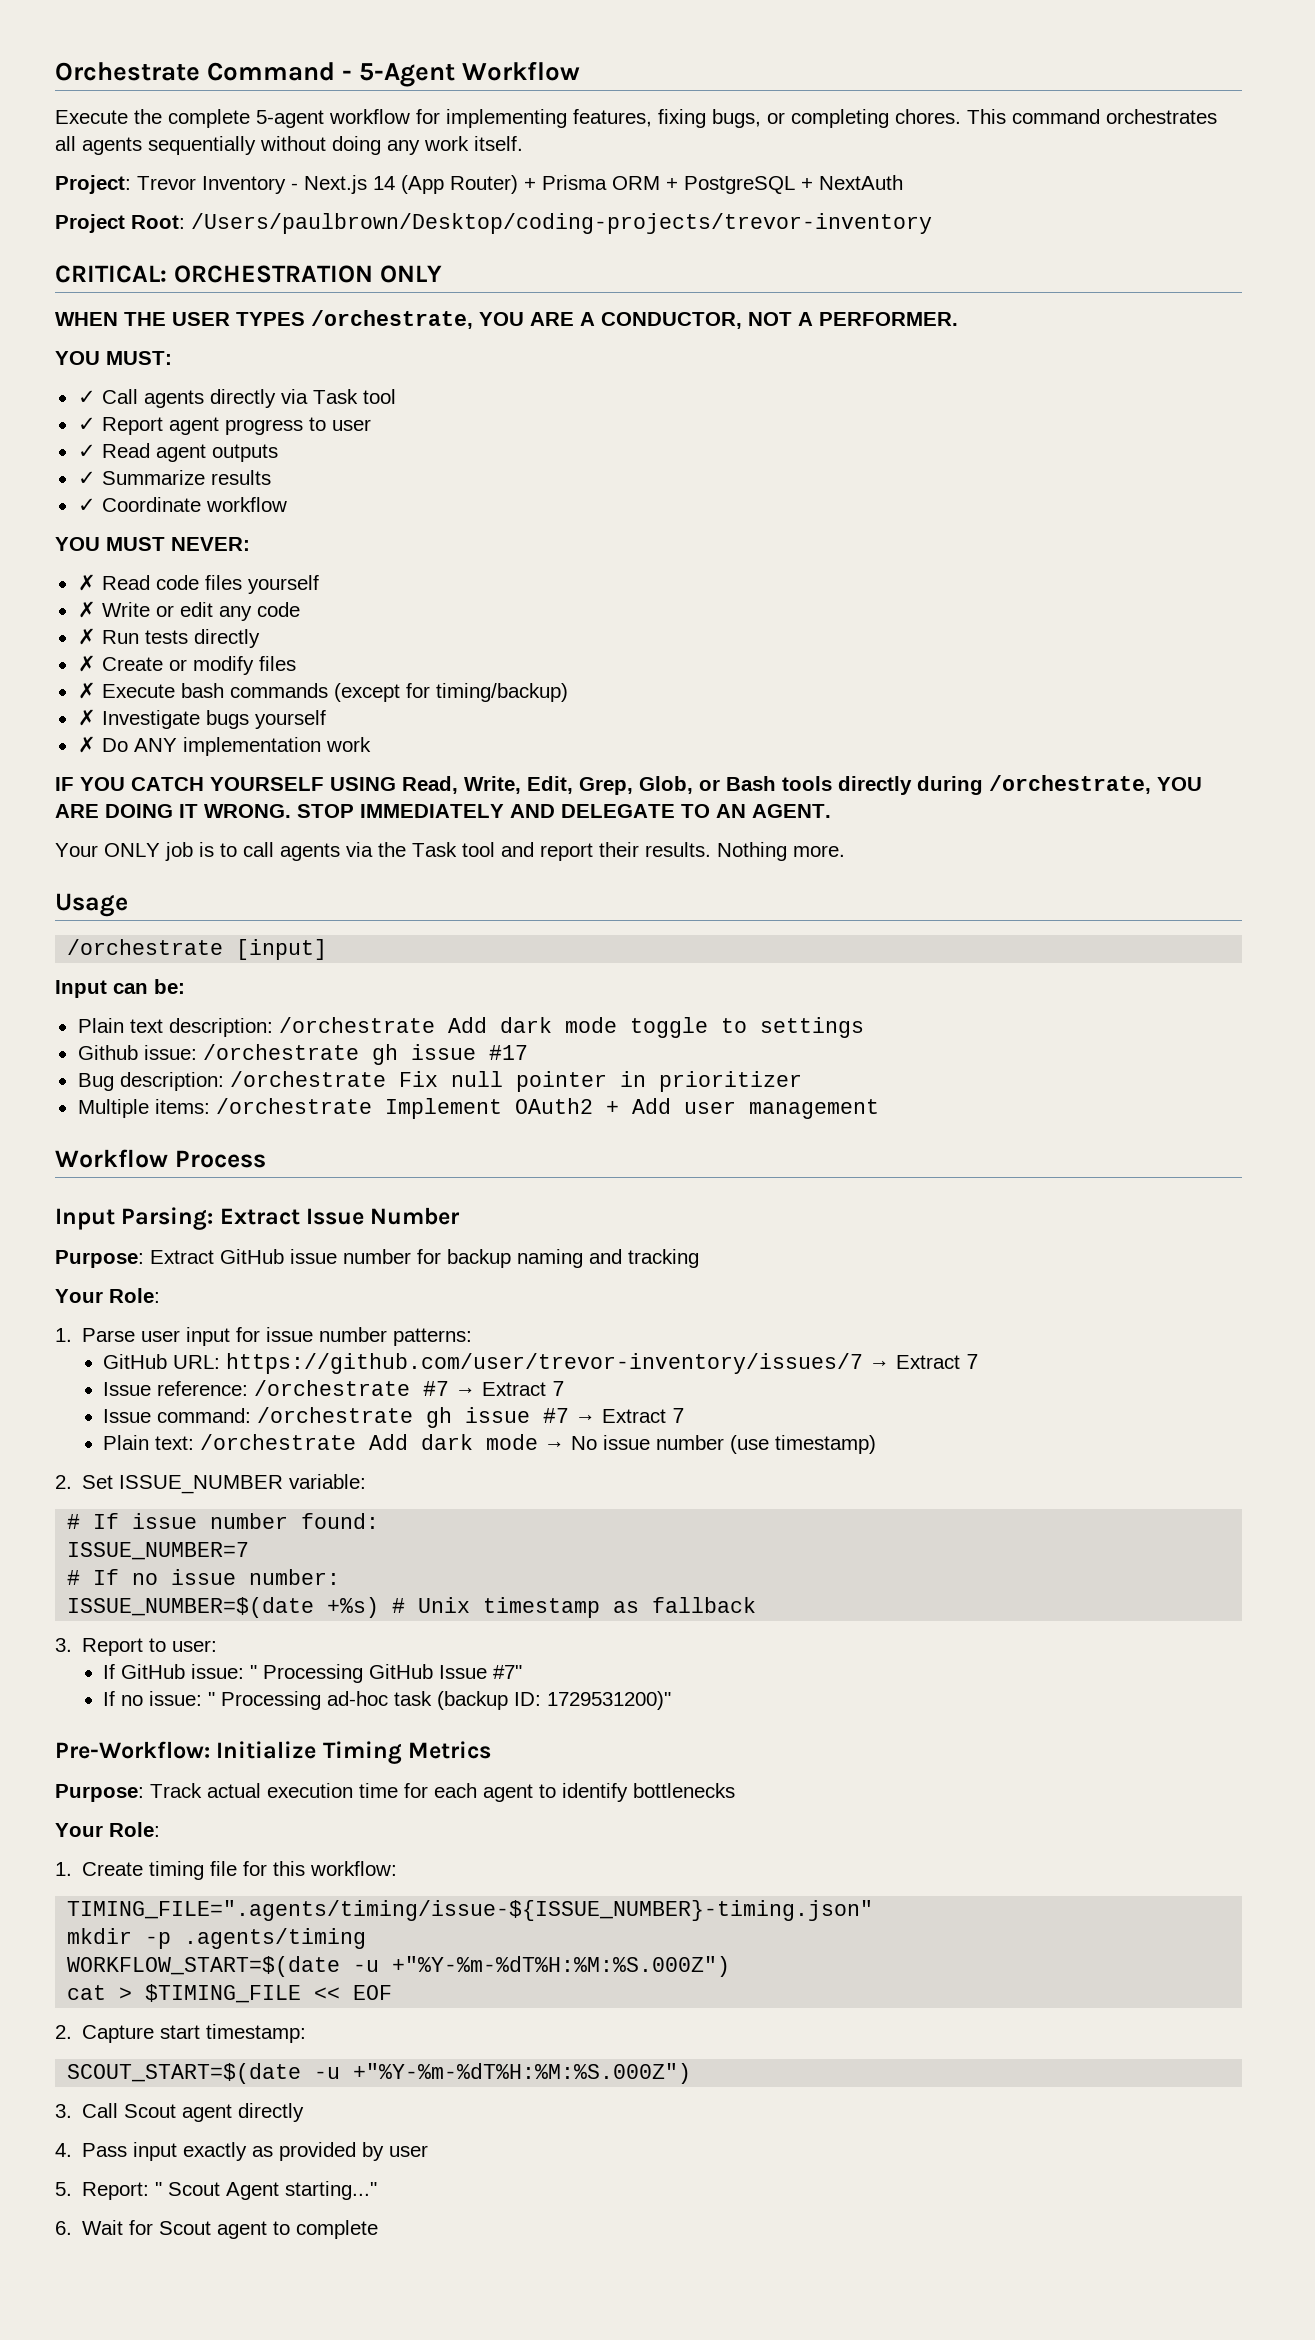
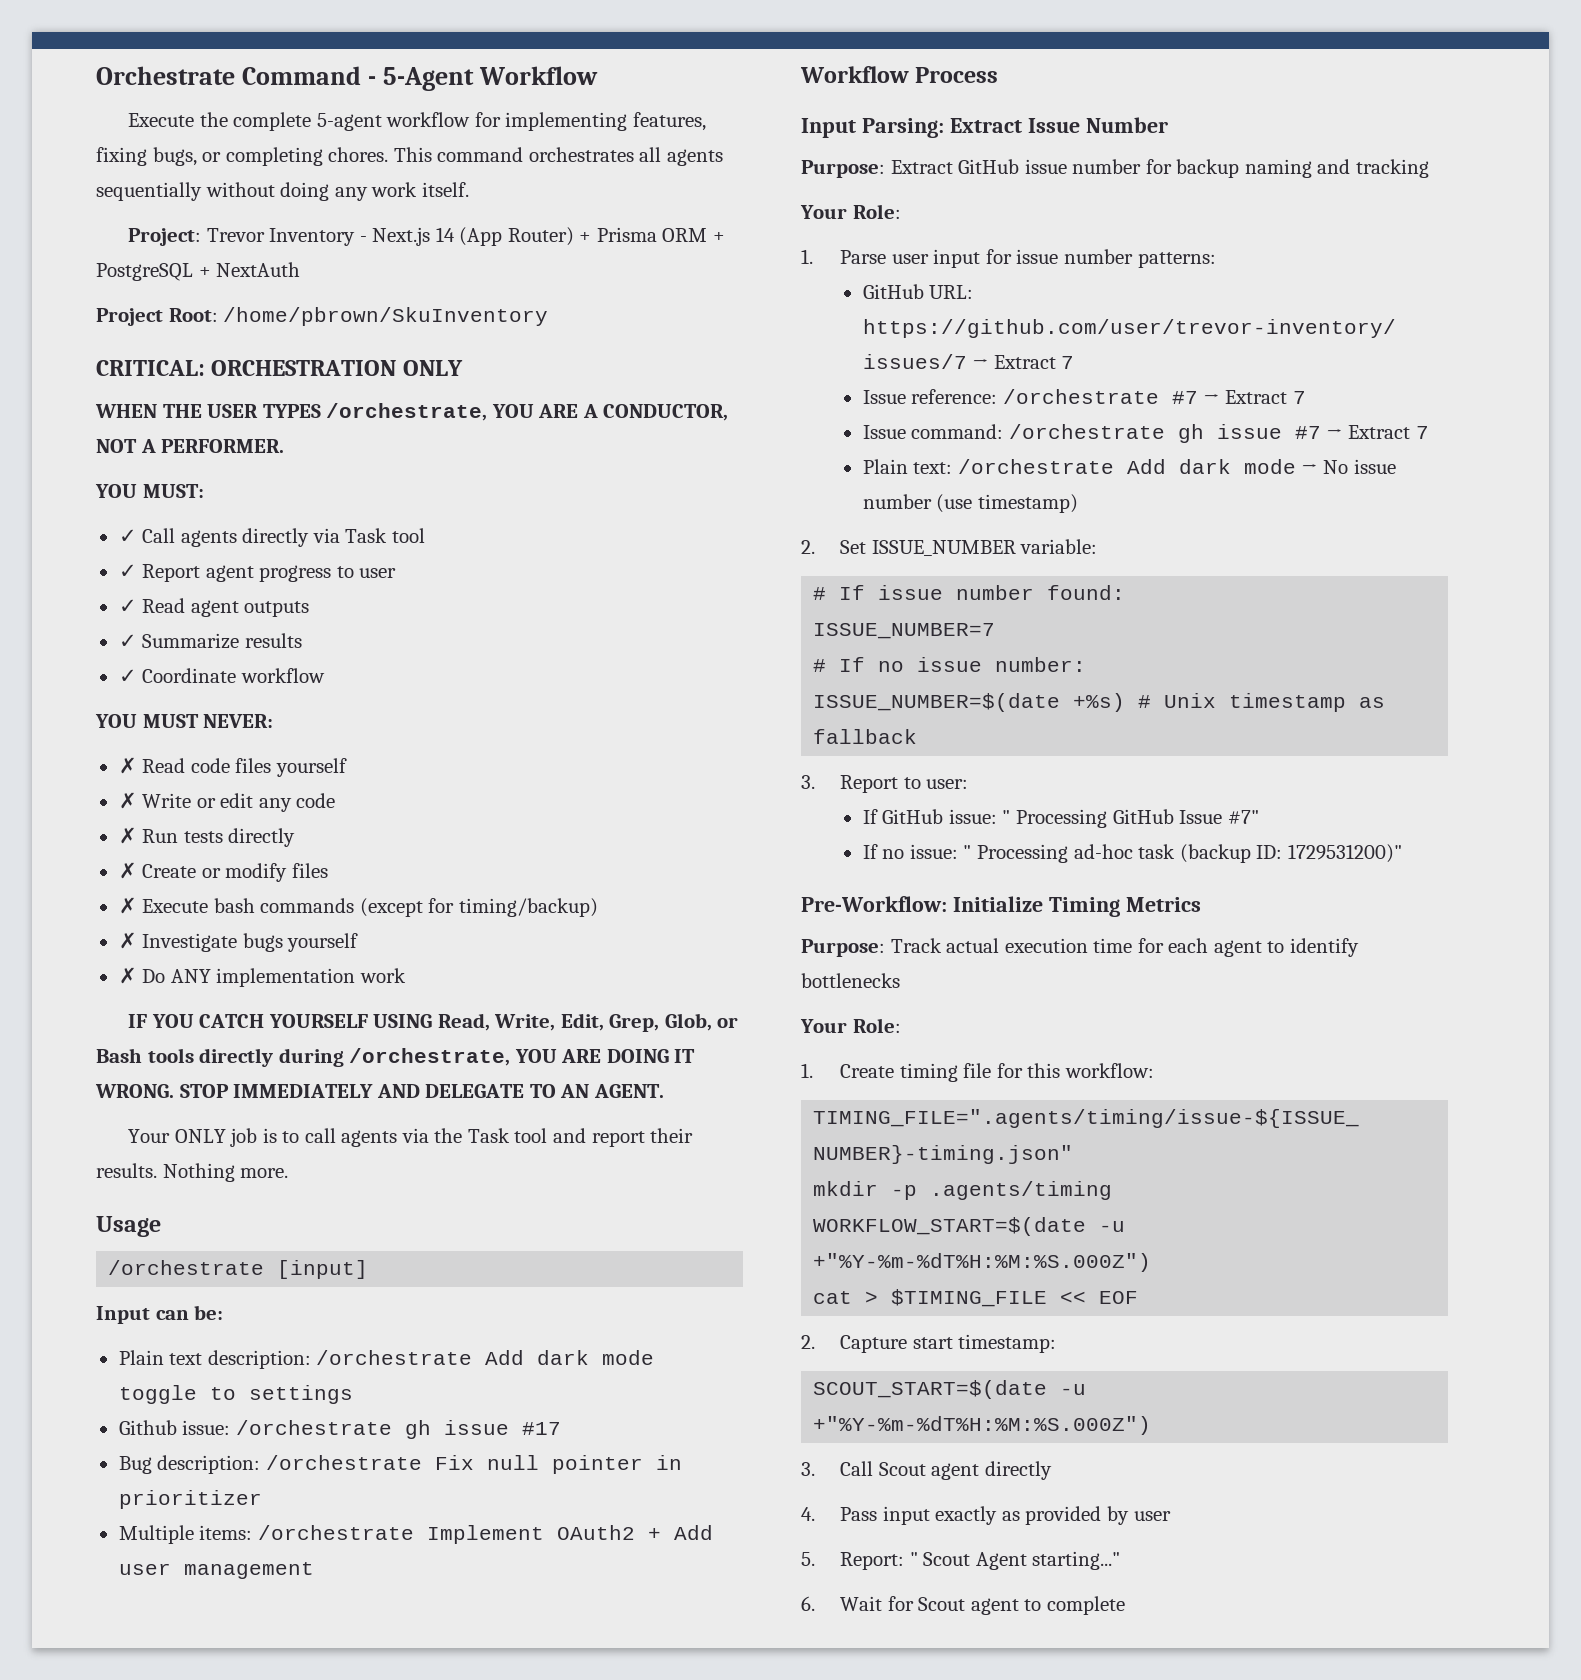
- Project Root: /Users/paulbrown/Desktop/coding-projects/trevor-inventory
+ Project Root: /home/pbrown/SkuInventory

